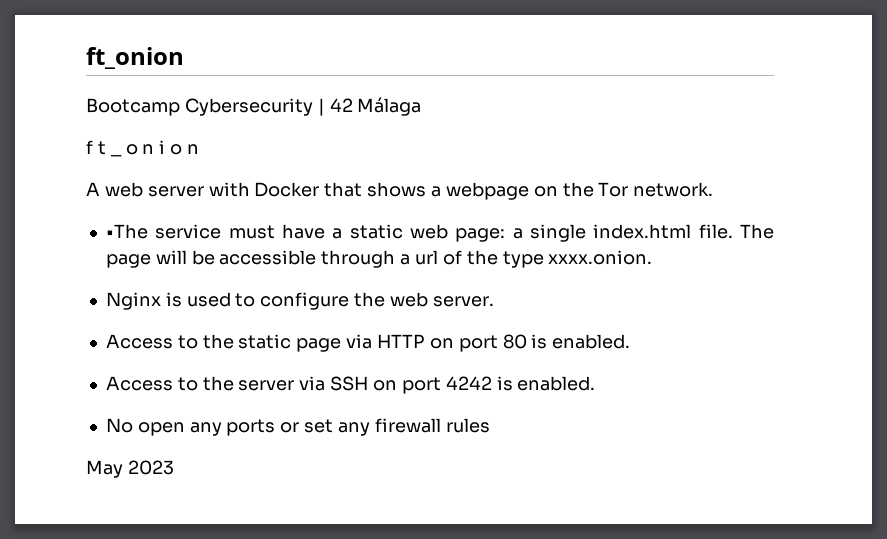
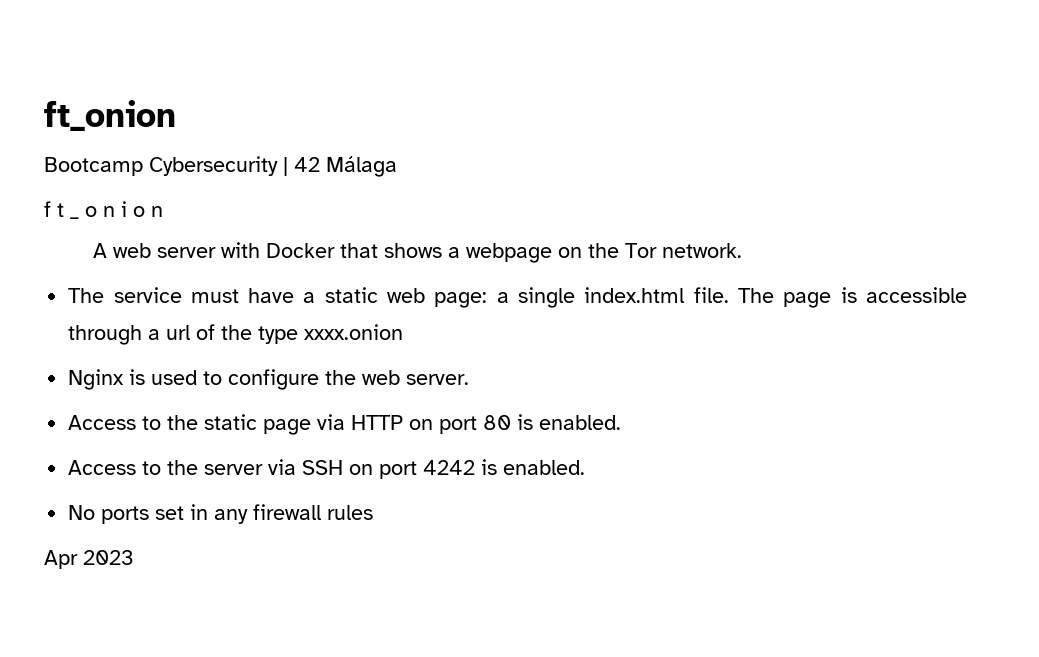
- •The service must have a static web page: a single index.html file.
+ The service must have a static web page: a single index.html file.
- The page will be accessible through a url of the type xxxx.onion.
+ The page is accessible through a url of the type xxxx.onion
- No open any ports or set any firewall rules
+ No ports set in any firewall rules
- May 2023
+ Apr 2023

